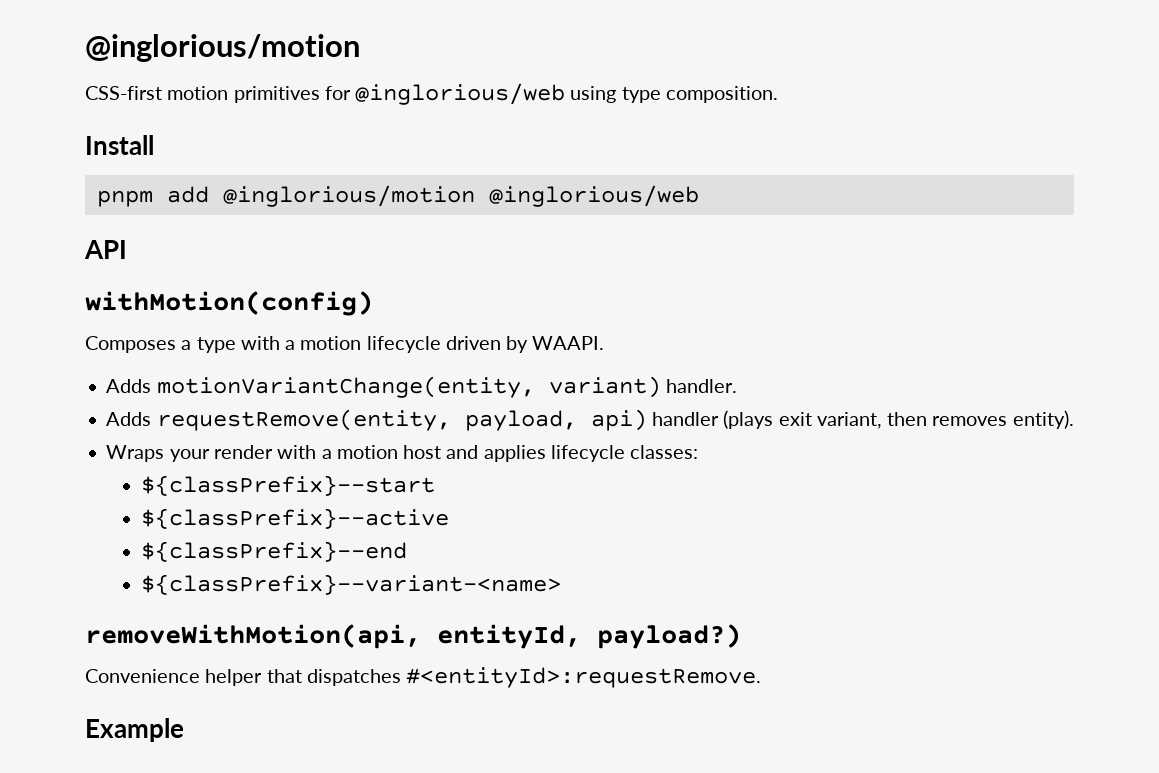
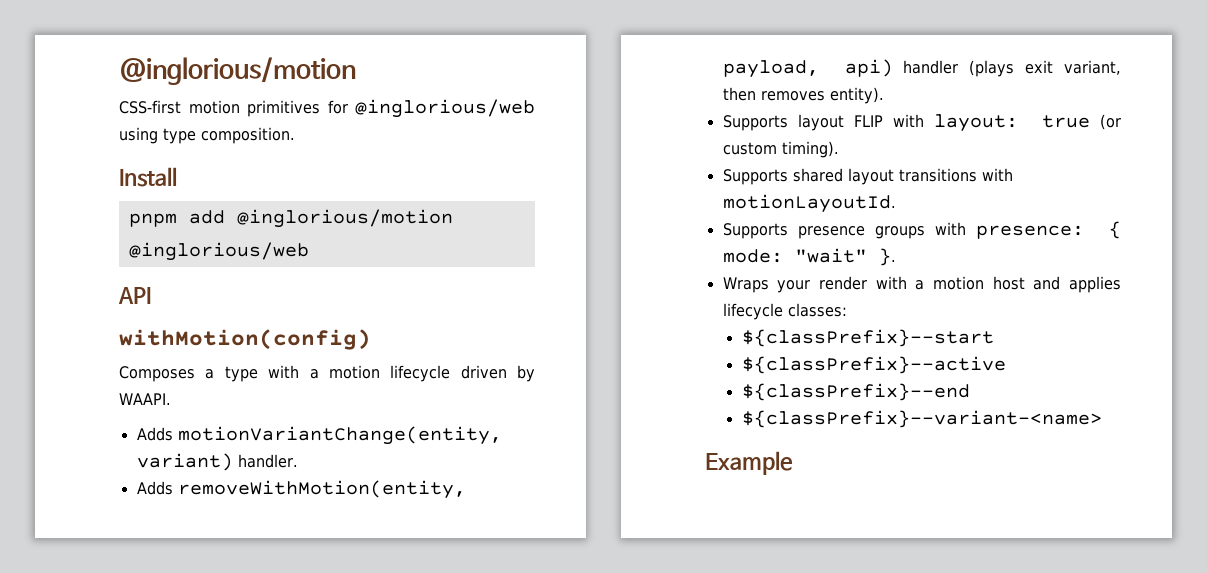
- Adds requestRemove(entity, payload, api) handler (plays exit variant, then removes entity).
+ Adds removeWithMotion(entity, payload, api) handler (plays exit variant, then removes entity).
+ Supports layout FLIP with layout: true (or custom timing).
+ Supports shared layout transitions with motionLayoutId.
+ Supports presence groups with presence: { mode: "wait" }.
- removeWithMotion(api, entityId, payload?)
- Convenience helper that dispatches #<entityId>:requestRemove.

